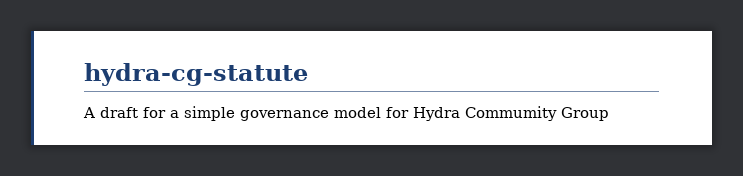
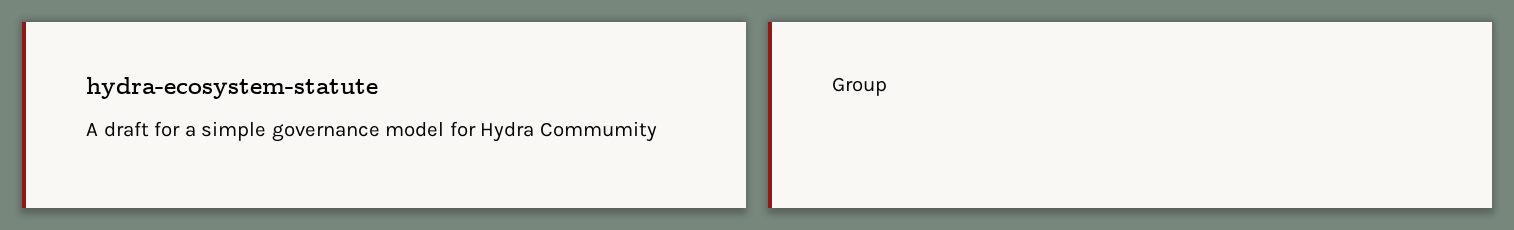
- hydra-cg-statute
+ hydra-ecosystem-statute

